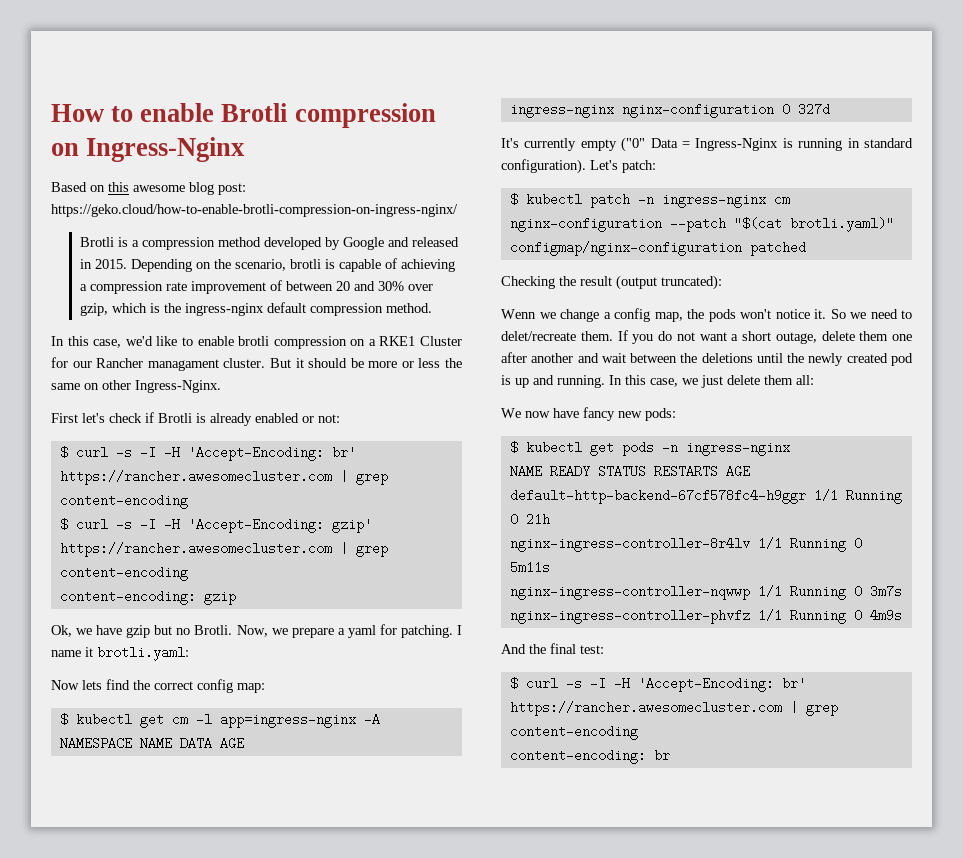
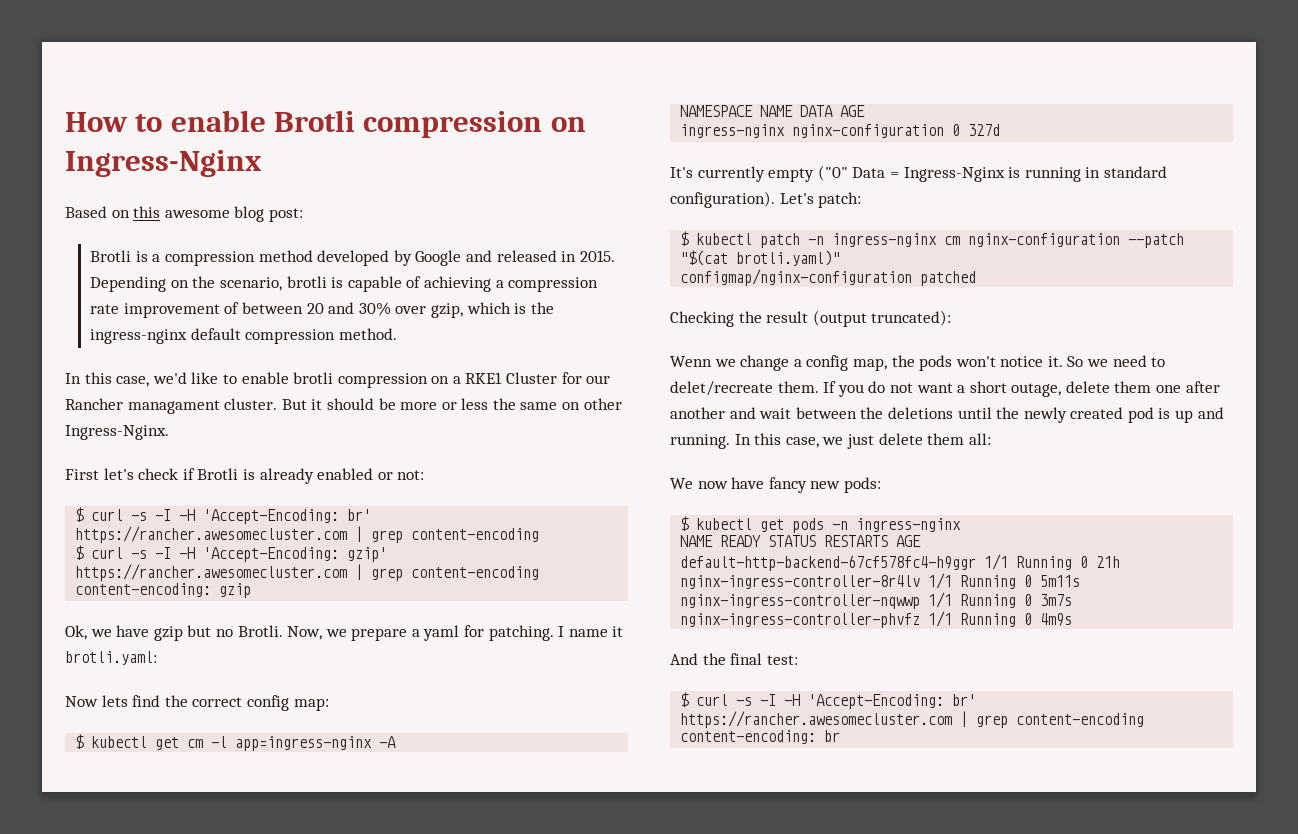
- Based on this awesome blog post: https://geko.cloud/how-to-enable-brotli-compression-on-ingress-nginx/
+ Based on this awesome blog post:

